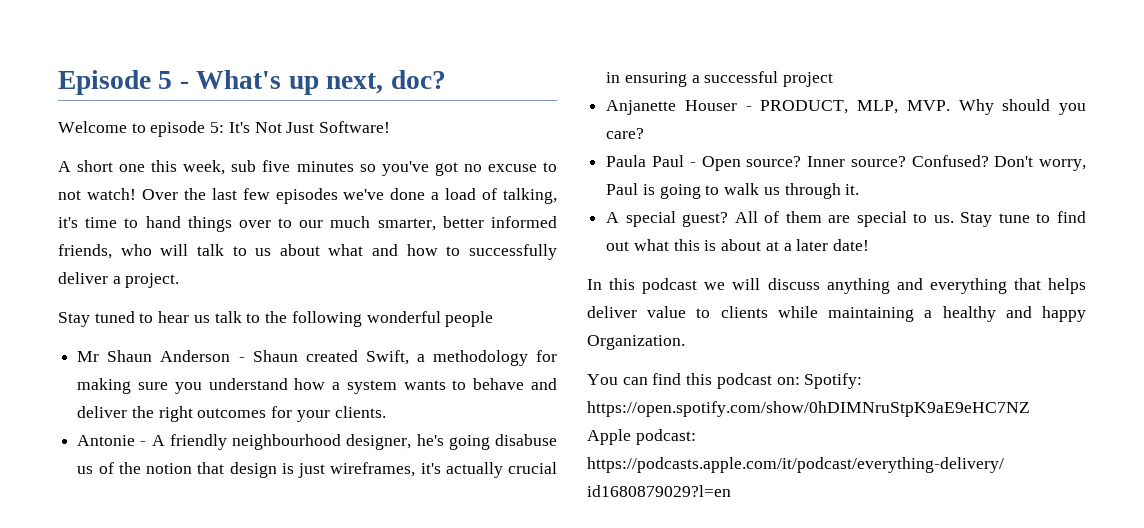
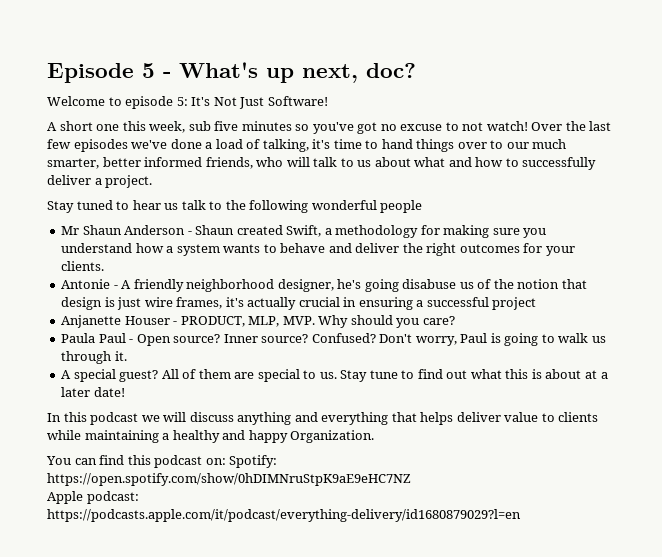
- Antonie - A friendly neighbourhood designer, he's going disabuse us of the notion that design is just wireframes, it's actually crucial in ensuring a successful project
+ Antonie - A friendly neighborhood designer, he's going disabuse us of the notion that design is just wire frames, it's actually crucial in ensuring a successful project

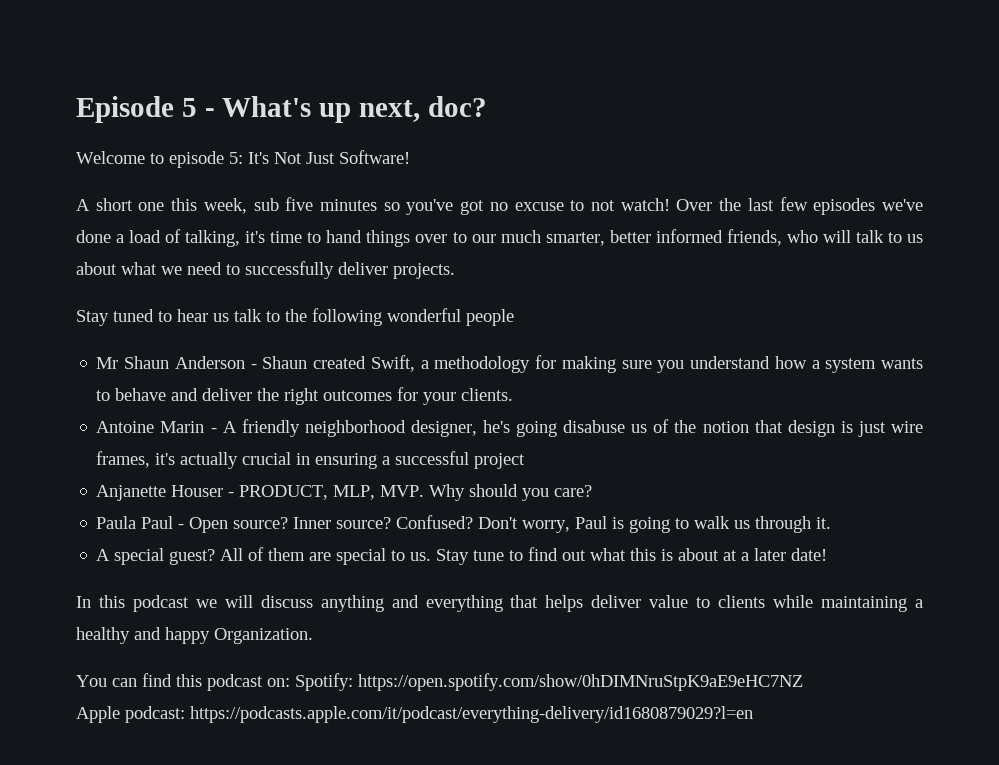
- Over the last few episodes we've done a load of talking, it's time to hand things over to our much smarter, better informed friends, who will talk to us about what and how to successfully deliver a project.
+ Over the last few episodes we've done a load of talking, it's time to hand things over to our much smarter, better informed friends, who will talk to us about what we need to successfully deliver projects.
- Antonie - A friendly neighborhood designer, he's going disabuse us of the notion that design is just wire frames, it's actually crucial in ensuring a successful project
+ Antoine Marin - A friendly neighborhood designer, he's going disabuse us of the notion that design is just wire frames, it's actually crucial in ensuring a successful project

